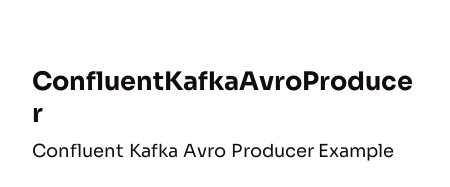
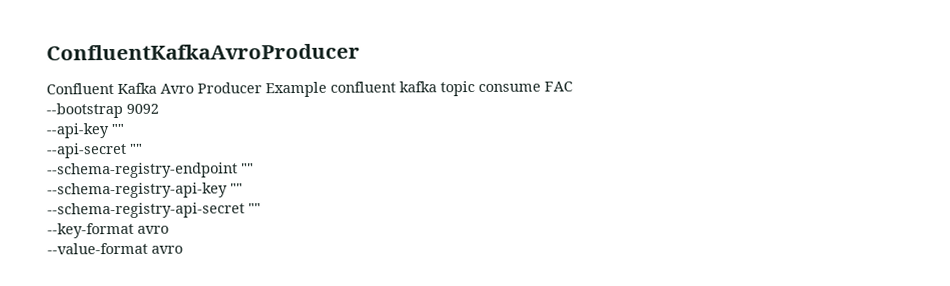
- Confluent Kafka Avro Producer Example
+ Confluent Kafka Avro Producer Example confluent kafka topic consume FAC
+ --bootstrap 9092
+ --api-key ""
+ --api-secret ""
+ --schema-registry-endpoint ""
+ --schema-registry-api-key ""
+ --schema-registry-api-secret ""
+ --key-format avro
+ --value-format avro

